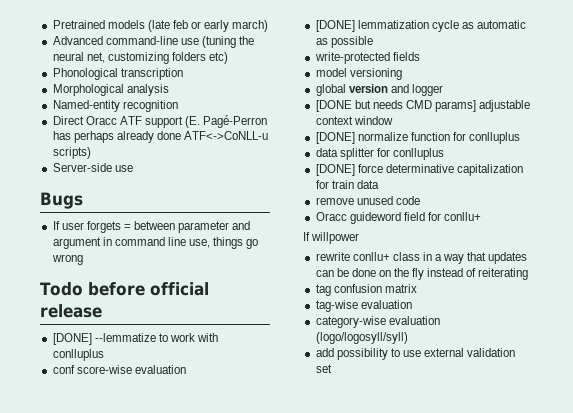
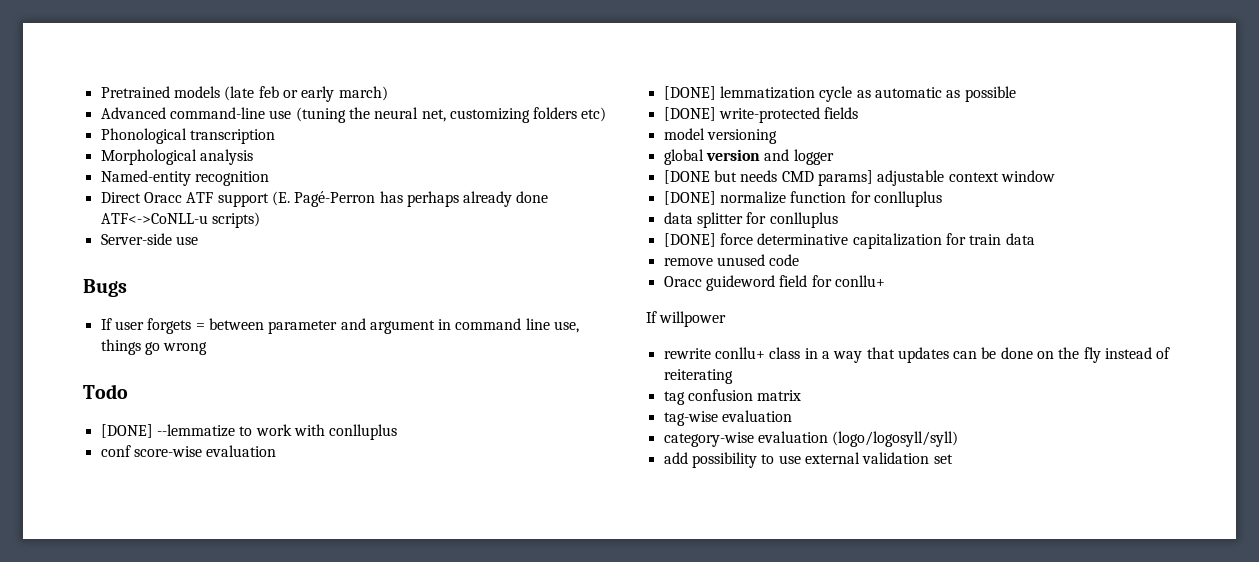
- Todo before official release
+ Todo
- write-protected fields
+ [DONE] write-protected fields

